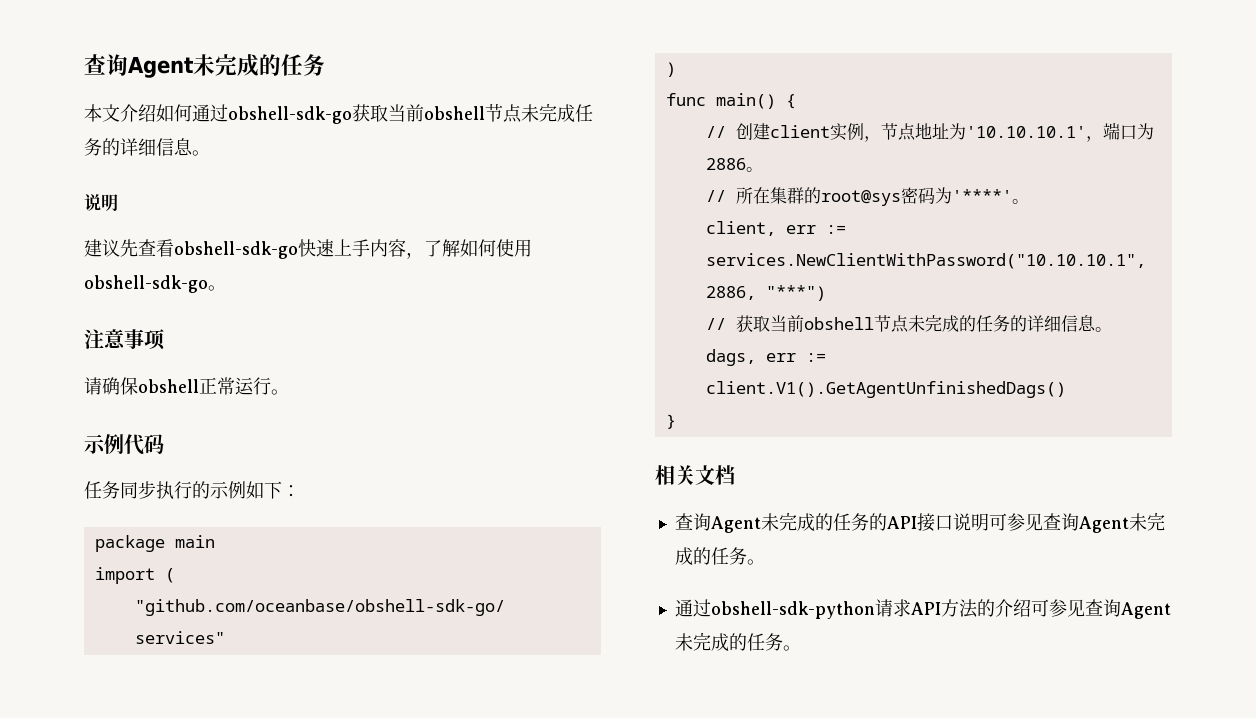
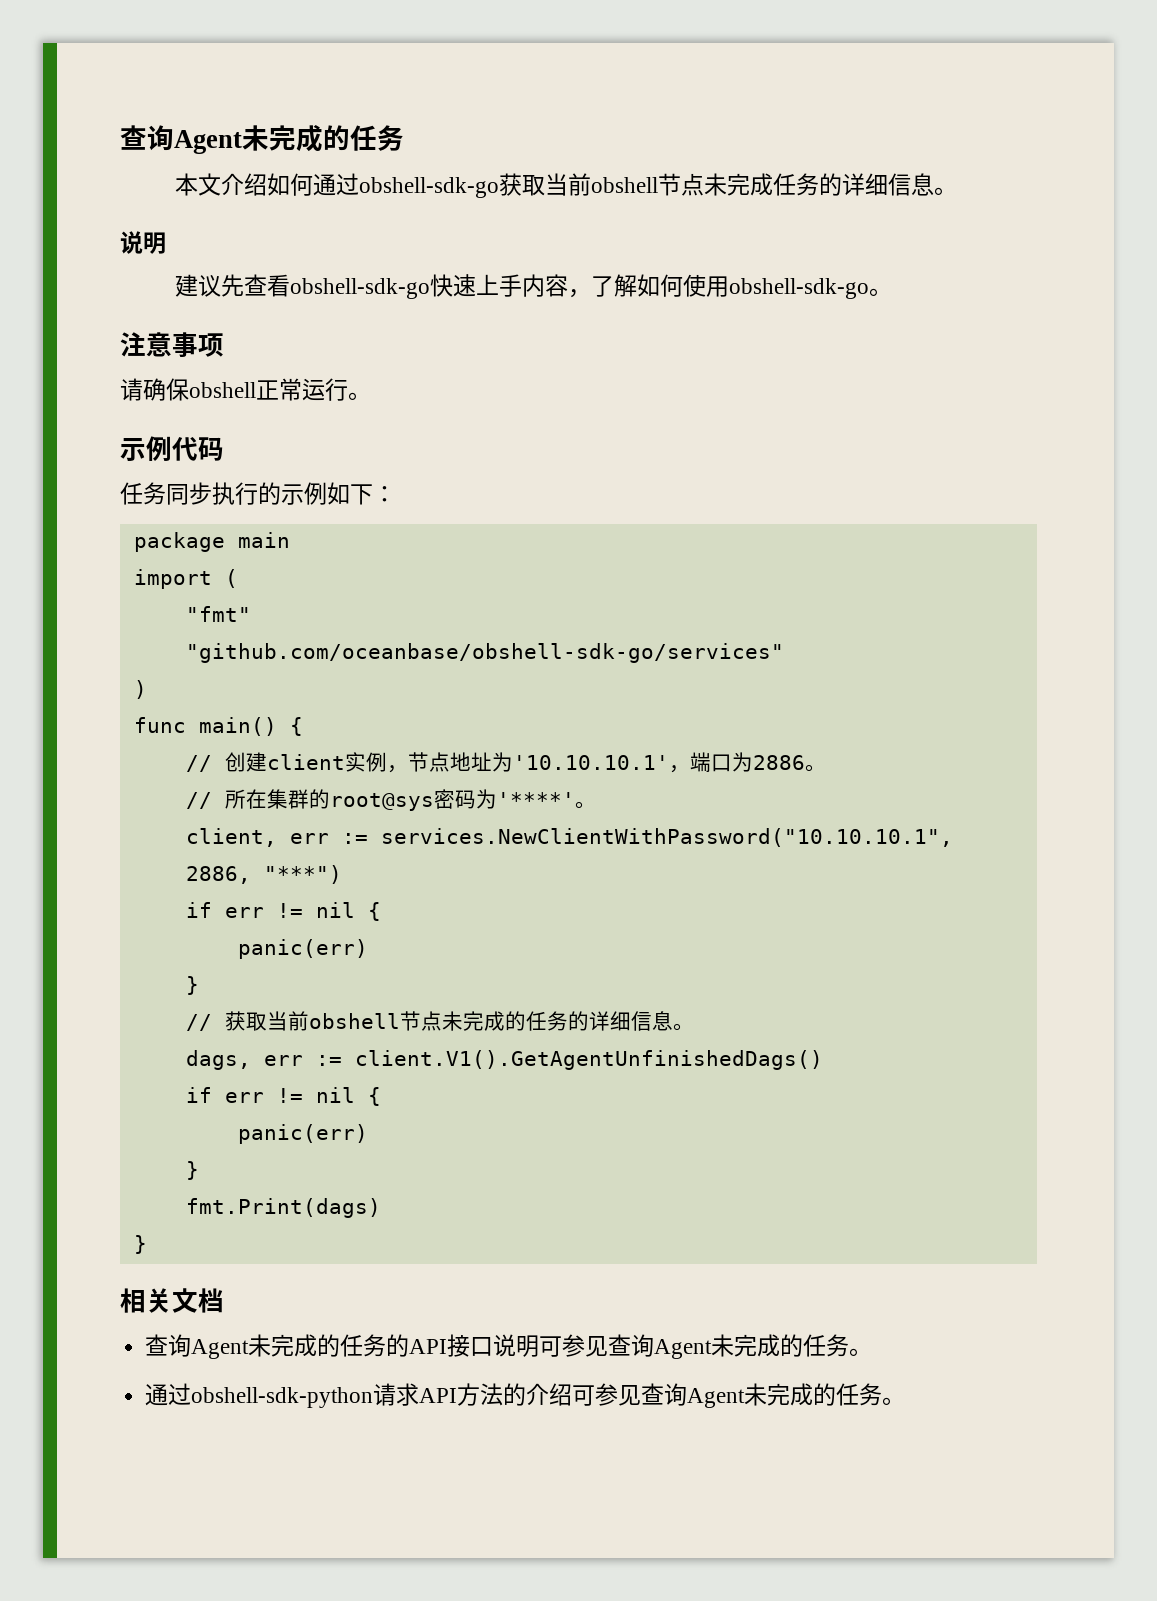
+ "fmt"
  client, err := services.NewClientWithPassword("10.10.10.1", 2886, "***")
+ if err != nil {
+ panic(err)
+ }
  dags, err := client.V1().GetAgentUnfinishedDags()
+ if err != nil {
+ panic(err)
+ }
+ fmt.Print(dags)

